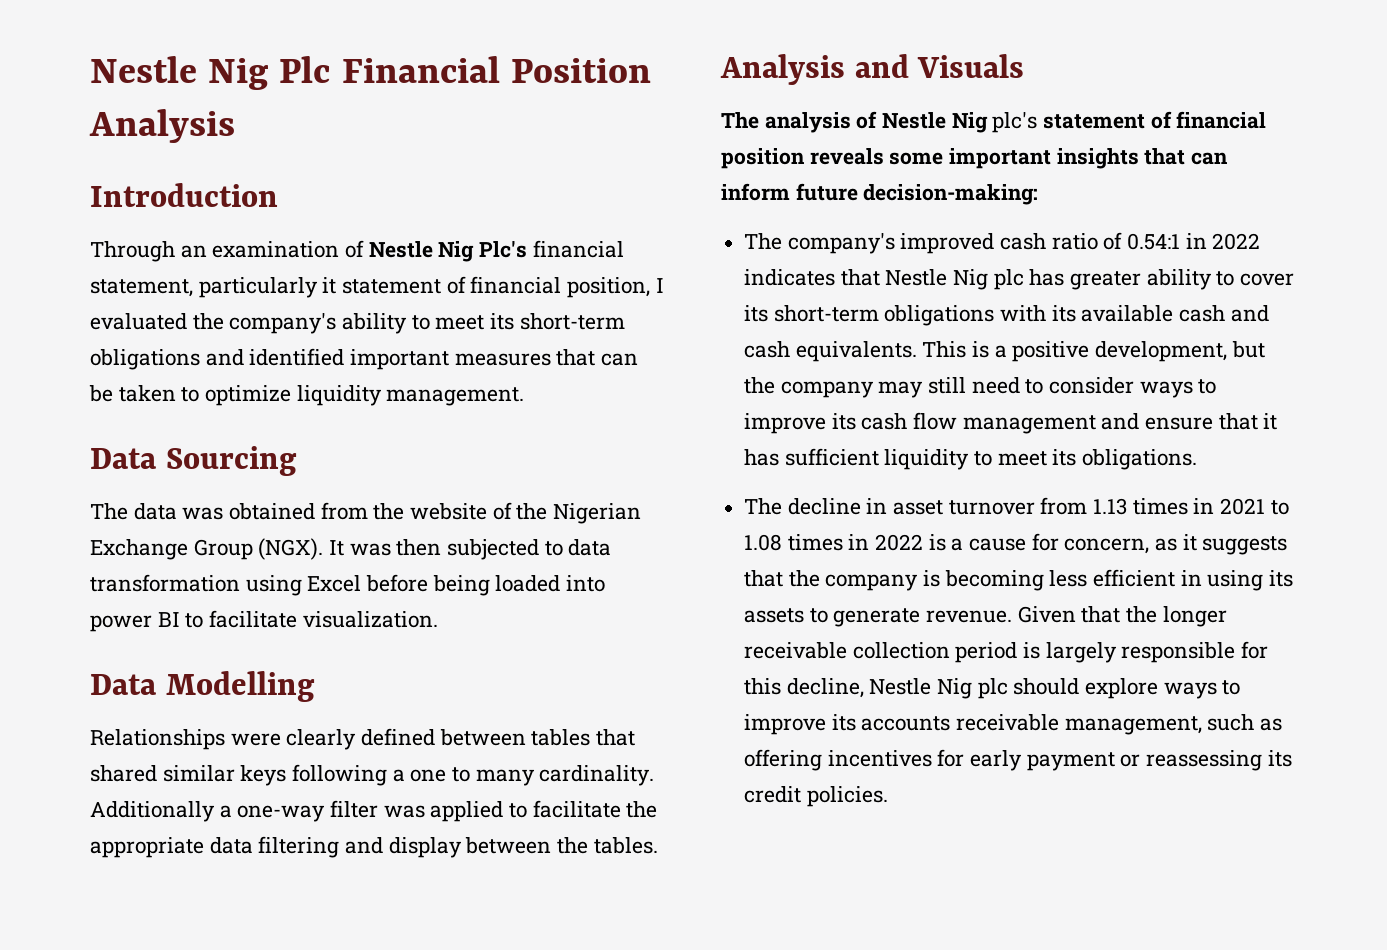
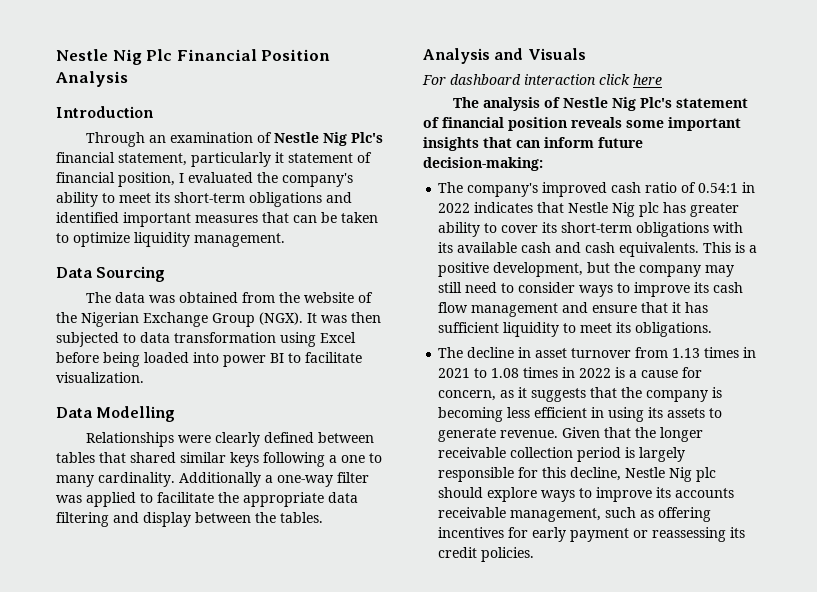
+ For dashboard interaction click here
- The analysis of Nestle Nig plc's statement of financial position reveals some important insights that can inform future decision-making:
+ The analysis of Nestle Nig Plc's statement of financial position reveals some important insights that can inform future decision-making:

